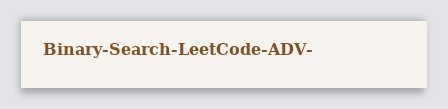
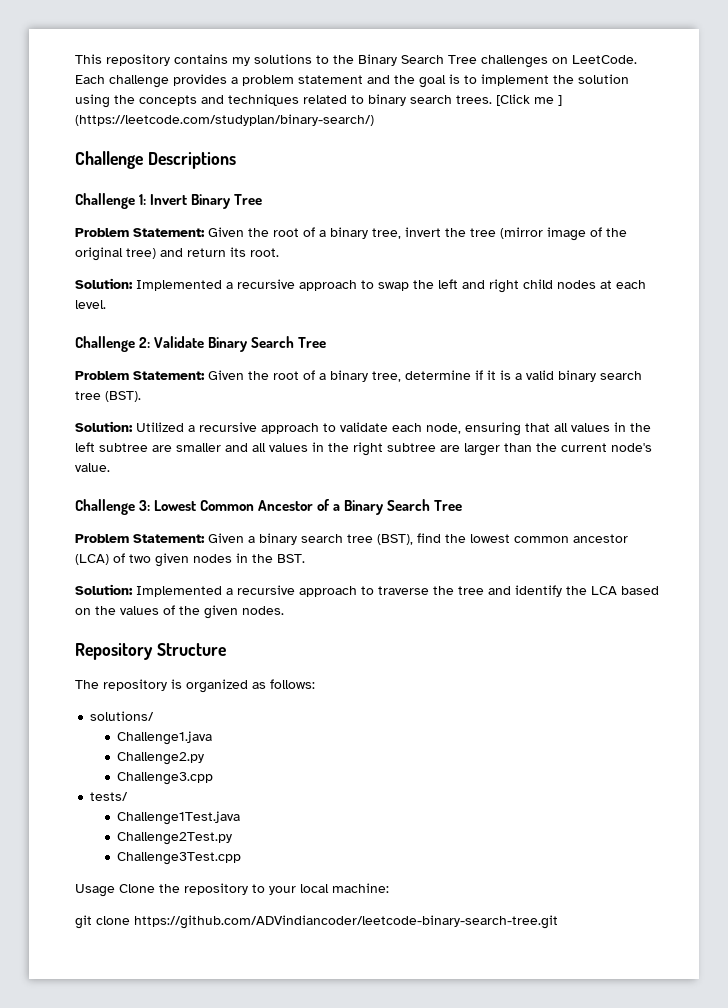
- Binary-Search-LeetCode-ADV-
+ This repository contains my solutions to the Binary Search Tree challenges on LeetCode. Each challenge provides a problem statement and the goal is to implement the solution using the concepts and techniques related to binary search trees. [Click me ] (https://leetcode.com/studyplan/binary-search/)
+ Challenge Descriptions
+ Challenge 1: Invert Binary Tree
+ Problem Statement: Given the root of a binary tree, invert the tree (mirror image of the original tree) and return its root.
+ Solution: Implemented a recursive approach to swap the left and right child nodes at each level.
+ Challenge 2: Validate Binary Search Tree
+ Problem Statement: Given the root of a binary tree, determine if it is a valid binary search tree (BST).
+ Solution: Utilized a recursive approach to validate each node, ensuring that all values in the left subtree are smaller and all values in the right subtree are larger than the current node's value.
+ Challenge 3: Lowest Common Ancestor of a Binary Search Tree
+ Problem Statement: Given a binary search tree (BST), find the lowest common ancestor (LCA) of two given nodes in the BST.
+ Solution: Implemented a recursive approach to traverse the tree and identify the LCA based on the values of the given nodes.
+ Repository Structure
+ The repository is organized as follows:
+ solutions/
+ Challenge1.java
+ Challenge2.py
+ Challenge3.cpp
+ tests/
+ Challenge1Test.java
+ Challenge2Test.py
+ Challenge3Test.cpp
+ Usage Clone the repository to your local machine:
+ git clone https://github.com/ADVindiancoder/leetcode-binary-search-tree.git

